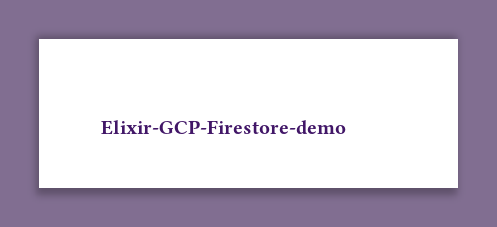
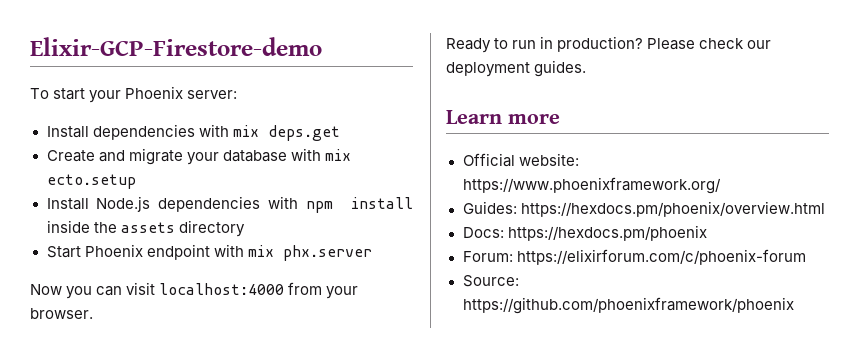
+ To start your Phoenix server:
+ Install dependencies with mix deps.get
+ Create and migrate your database with mix ecto.setup
+ Install Node.js dependencies with npm install inside the assets directory
+ Start Phoenix endpoint with mix phx.server
+ Now you can visit localhost:4000 from your browser.
+ Ready to run in production? Please check our deployment guides.
+ Learn more
+ Official website: https://www.phoenixframework.org/
+ Guides: https://hexdocs.pm/phoenix/overview.html
+ Docs: https://hexdocs.pm/phoenix
+ Forum: https://elixirforum.com/c/phoenix-forum
+ Source: https://github.com/phoenixframework/phoenix

